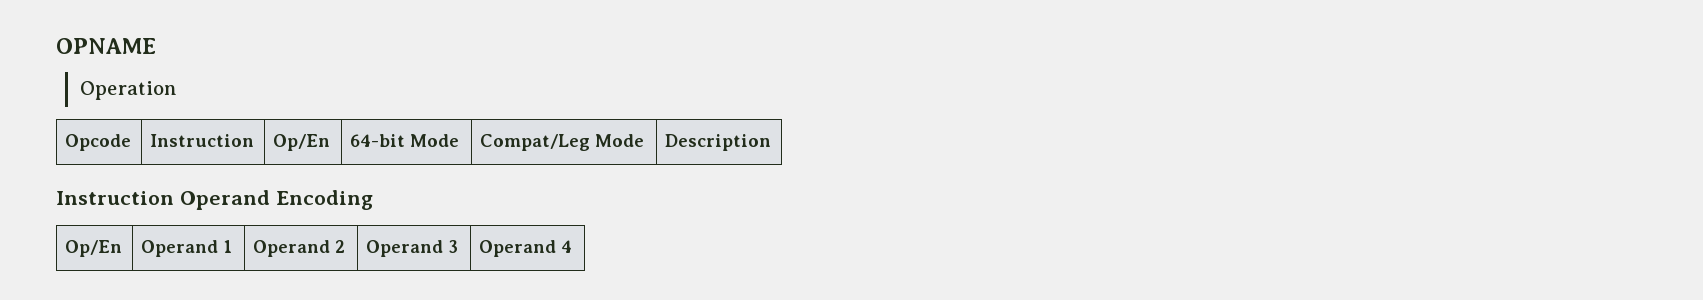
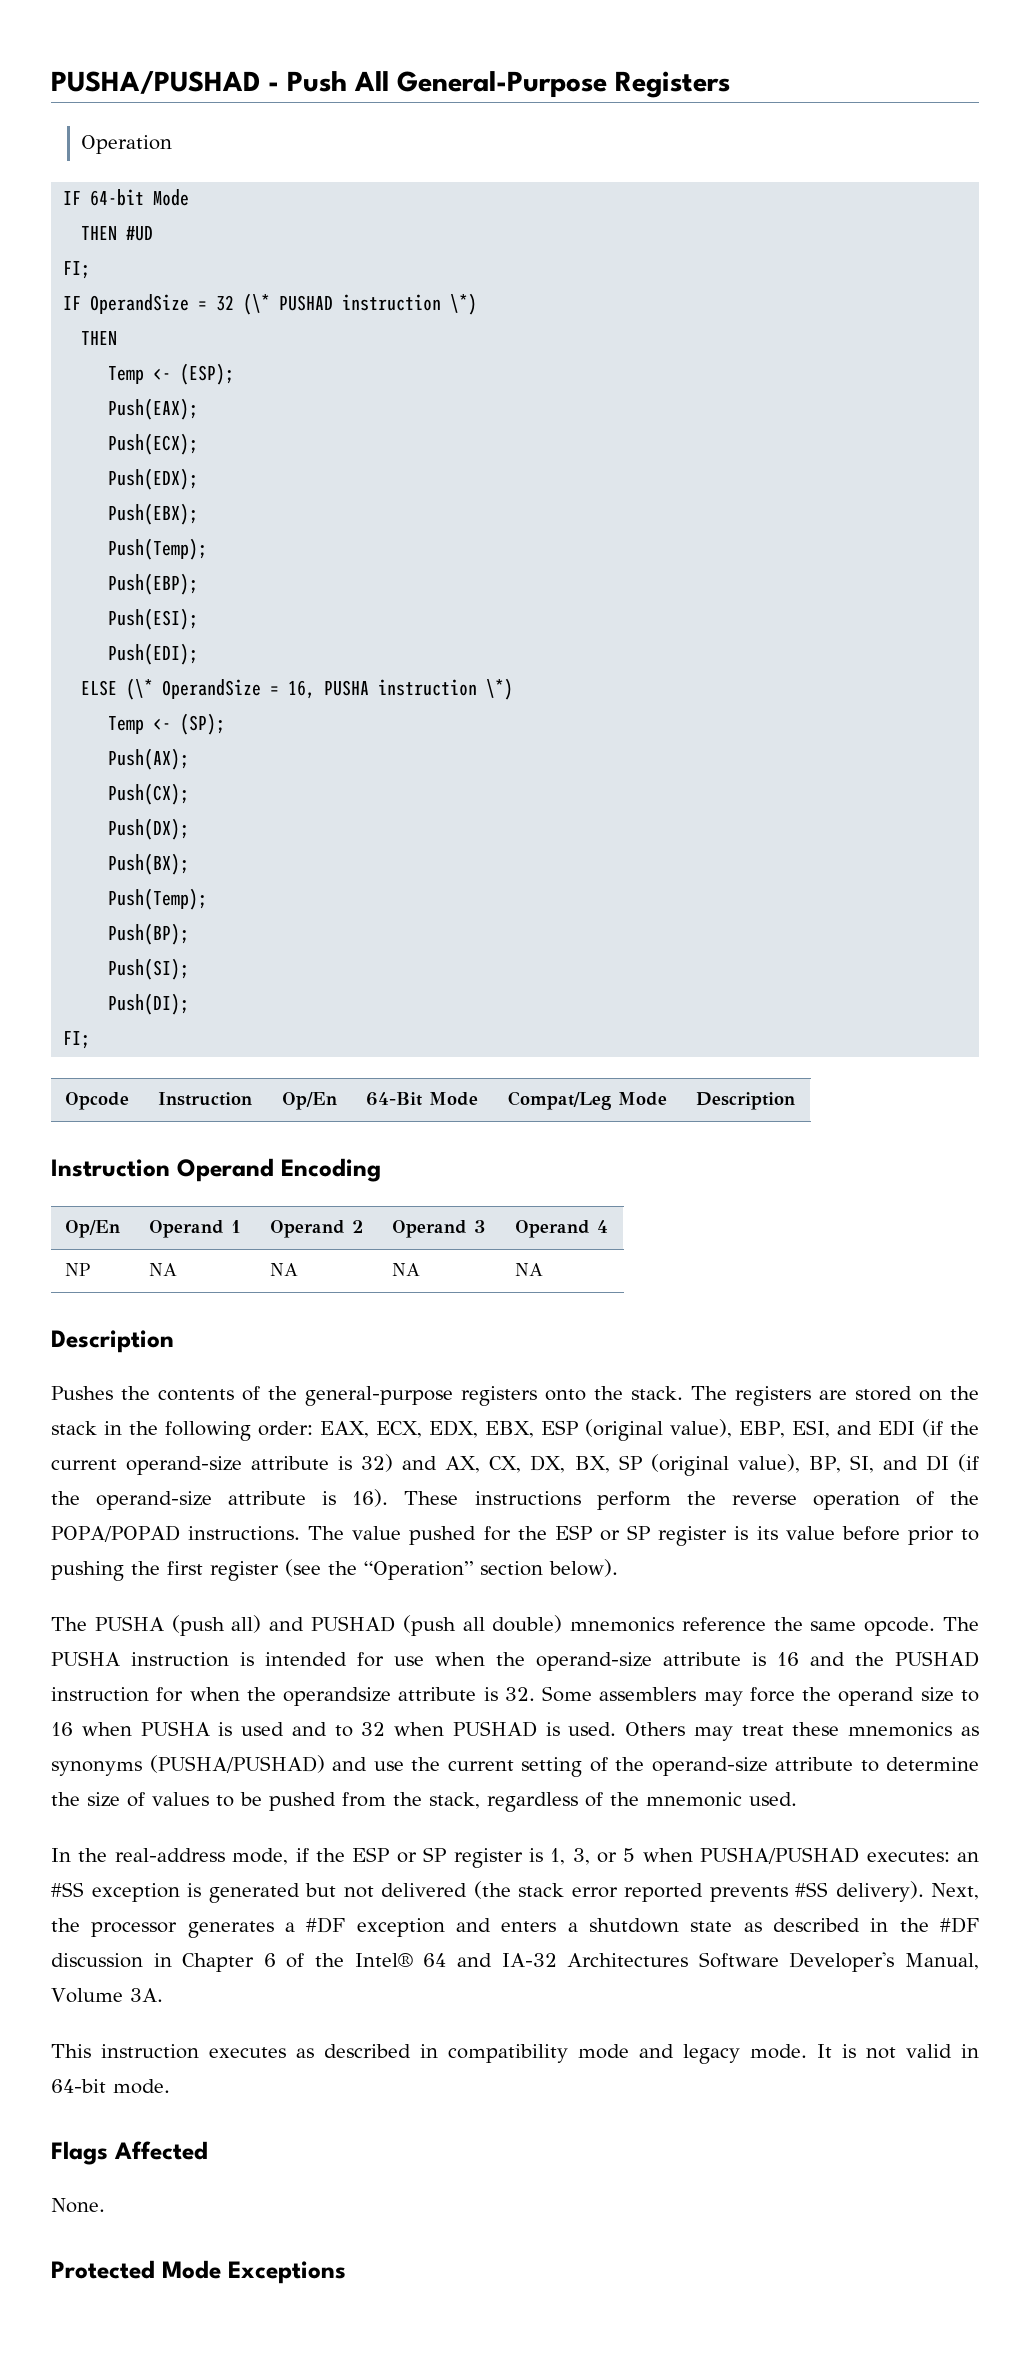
- OPNAME
+ PUSHA/PUSHAD - Push All General-Purpose Registers
  Operation
+ IF 64-bit Mode
+ THEN #UD
+ FI;
+ IF OperandSize = 32 (\* PUSHAD instruction \*)
+ THEN
+ Temp <- (ESP);
+ Push(EAX);
+ Push(ECX);
+ Push(EDX);
+ Push(EBX);
+ Push(Temp);
+ Push(EBP);
+ Push(ESI);
+ Push(EDI);
+ ELSE (\* OperandSize = 16, PUSHA instruction \*)
+ Temp <- (SP);
+ Push(AX);
+ Push(CX);
+ Push(DX);
+ Push(BX);
+ Push(Temp);
+ Push(BP);
+ Push(SI);
+ Push(DI);
+ FI;
- Opcode | Instruction | Op/En | 64-bit Mode | Compat/Leg Mode | Description
+ Opcode | Instruction | Op/En | 64-Bit Mode | Compat/Leg Mode | Description
+ NP | NA | NA | NA | NA
+ Description
+ Pushes the contents of the general-purpose registers onto the stack. The registers are stored on the stack in the following order: EAX, ECX, EDX, EBX, ESP (original value), EBP, ESI, and EDI (if the current operand-size attribute is 32) and AX, CX, DX, BX, SP (original value), BP, SI, and DI (if the operand-size attribute is 16). These instructions perform the reverse operation of the POPA/POPAD instructions. The value pushed for the ESP or SP register is its value before prior to pushing the first register (see the “Operation” section below).
+ The PUSHA (push all) and PUSHAD (push all double) mnemonics reference the same opcode. The PUSHA instruction is intended for use when the operand-size attribute is 16 and the PUSHAD instruction for when the operandsize attribute is 32. Some assemblers may force the operand size to 16 when PUSHA is used and to 32 when PUSHAD is used. Others may treat these mnemonics as synonyms (PUSHA/PUSHAD) and use the current setting of the operand-size attribute to determine the size of values to be pushed from the stack, regardless of the mnemonic used.
+ In the real-address mode, if the ESP or SP register is 1, 3, or 5 when PUSHA/PUSHAD executes: an #SS exception is generated but not delivered (the stack error reported prevents #SS delivery). Next, the processor generates a #DF exception and enters a shutdown state as described in the #DF discussion in Chapter 6 of the Intel® 64 and IA-32 Architectures Software Developer's Manual, Volume 3A.
+ This instruction executes as described in compatibility mode and legacy mode. It is not valid in 64-bit mode.
+ Flags Affected
+ None.
+ Protected Mode Exceptions

